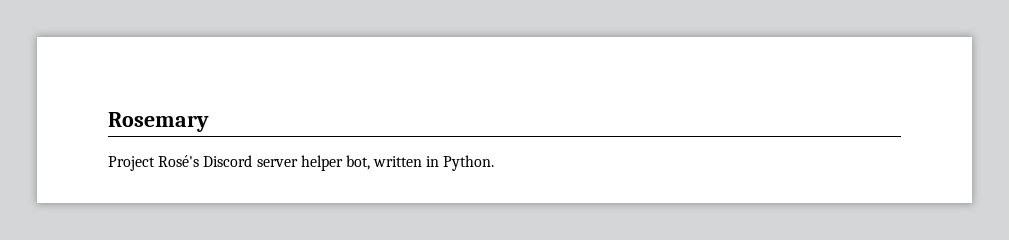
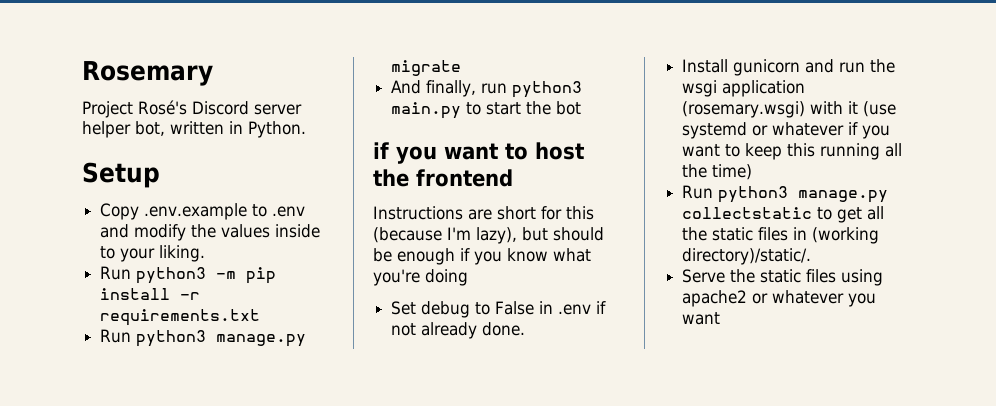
+ Setup
+ Copy .env.example to .env and modify the values inside to your liking.
+ Run python3 -m pip install -r requirements.txt
+ Run python3 manage.py migrate
+ And finally, run python3 main.py to start the bot
+ if you want to host the frontend
+ Instructions are short for this (because I'm lazy), but should be enough if you know what you're doing
+ Set debug to False in .env if not already done.
+ Install gunicorn and run the wsgi application (rosemary.wsgi) with it (use systemd or whatever if you want to keep this running all the time)
+ Run python3 manage.py collectstatic to get all the static files in (working directory)/static/.
+ Serve the static files using apache2 or whatever you want

